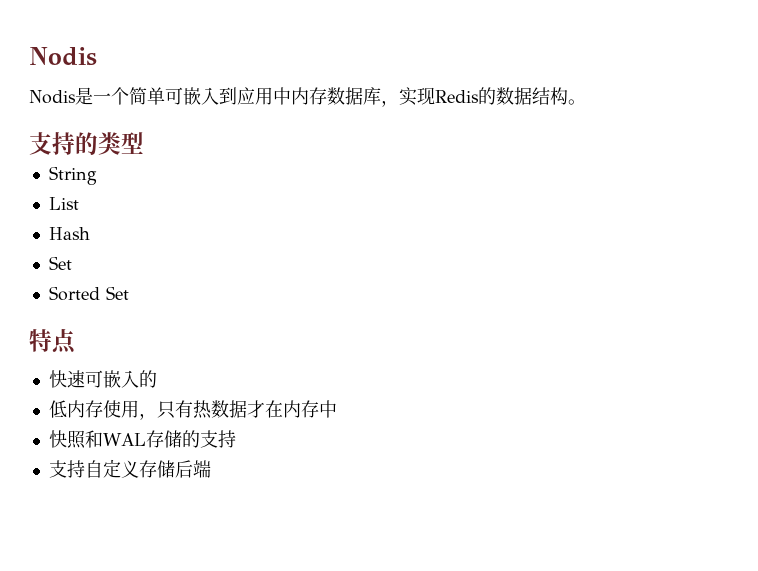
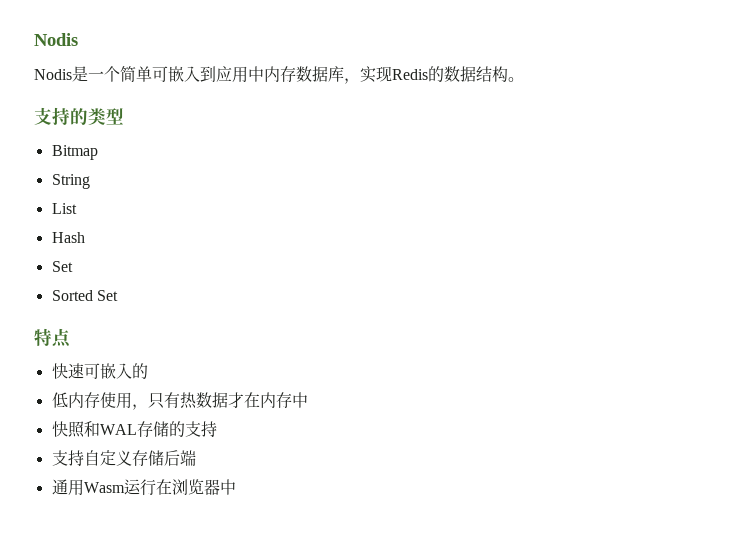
+ Bitmap
+ 通用Wasm运行在浏览器中

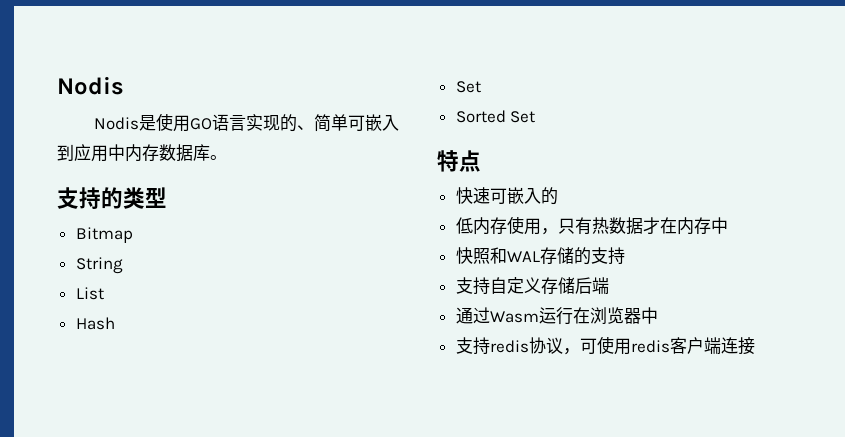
- Nodis是一个简单可嵌入到应用中内存数据库，实现Redis的数据结构。
+ Nodis是使用GO语言实现的、简单可嵌入到应用中内存数据库。
- 通用Wasm运行在浏览器中
+ 通过Wasm运行在浏览器中
+ 支持redis协议，可使用redis客户端连接

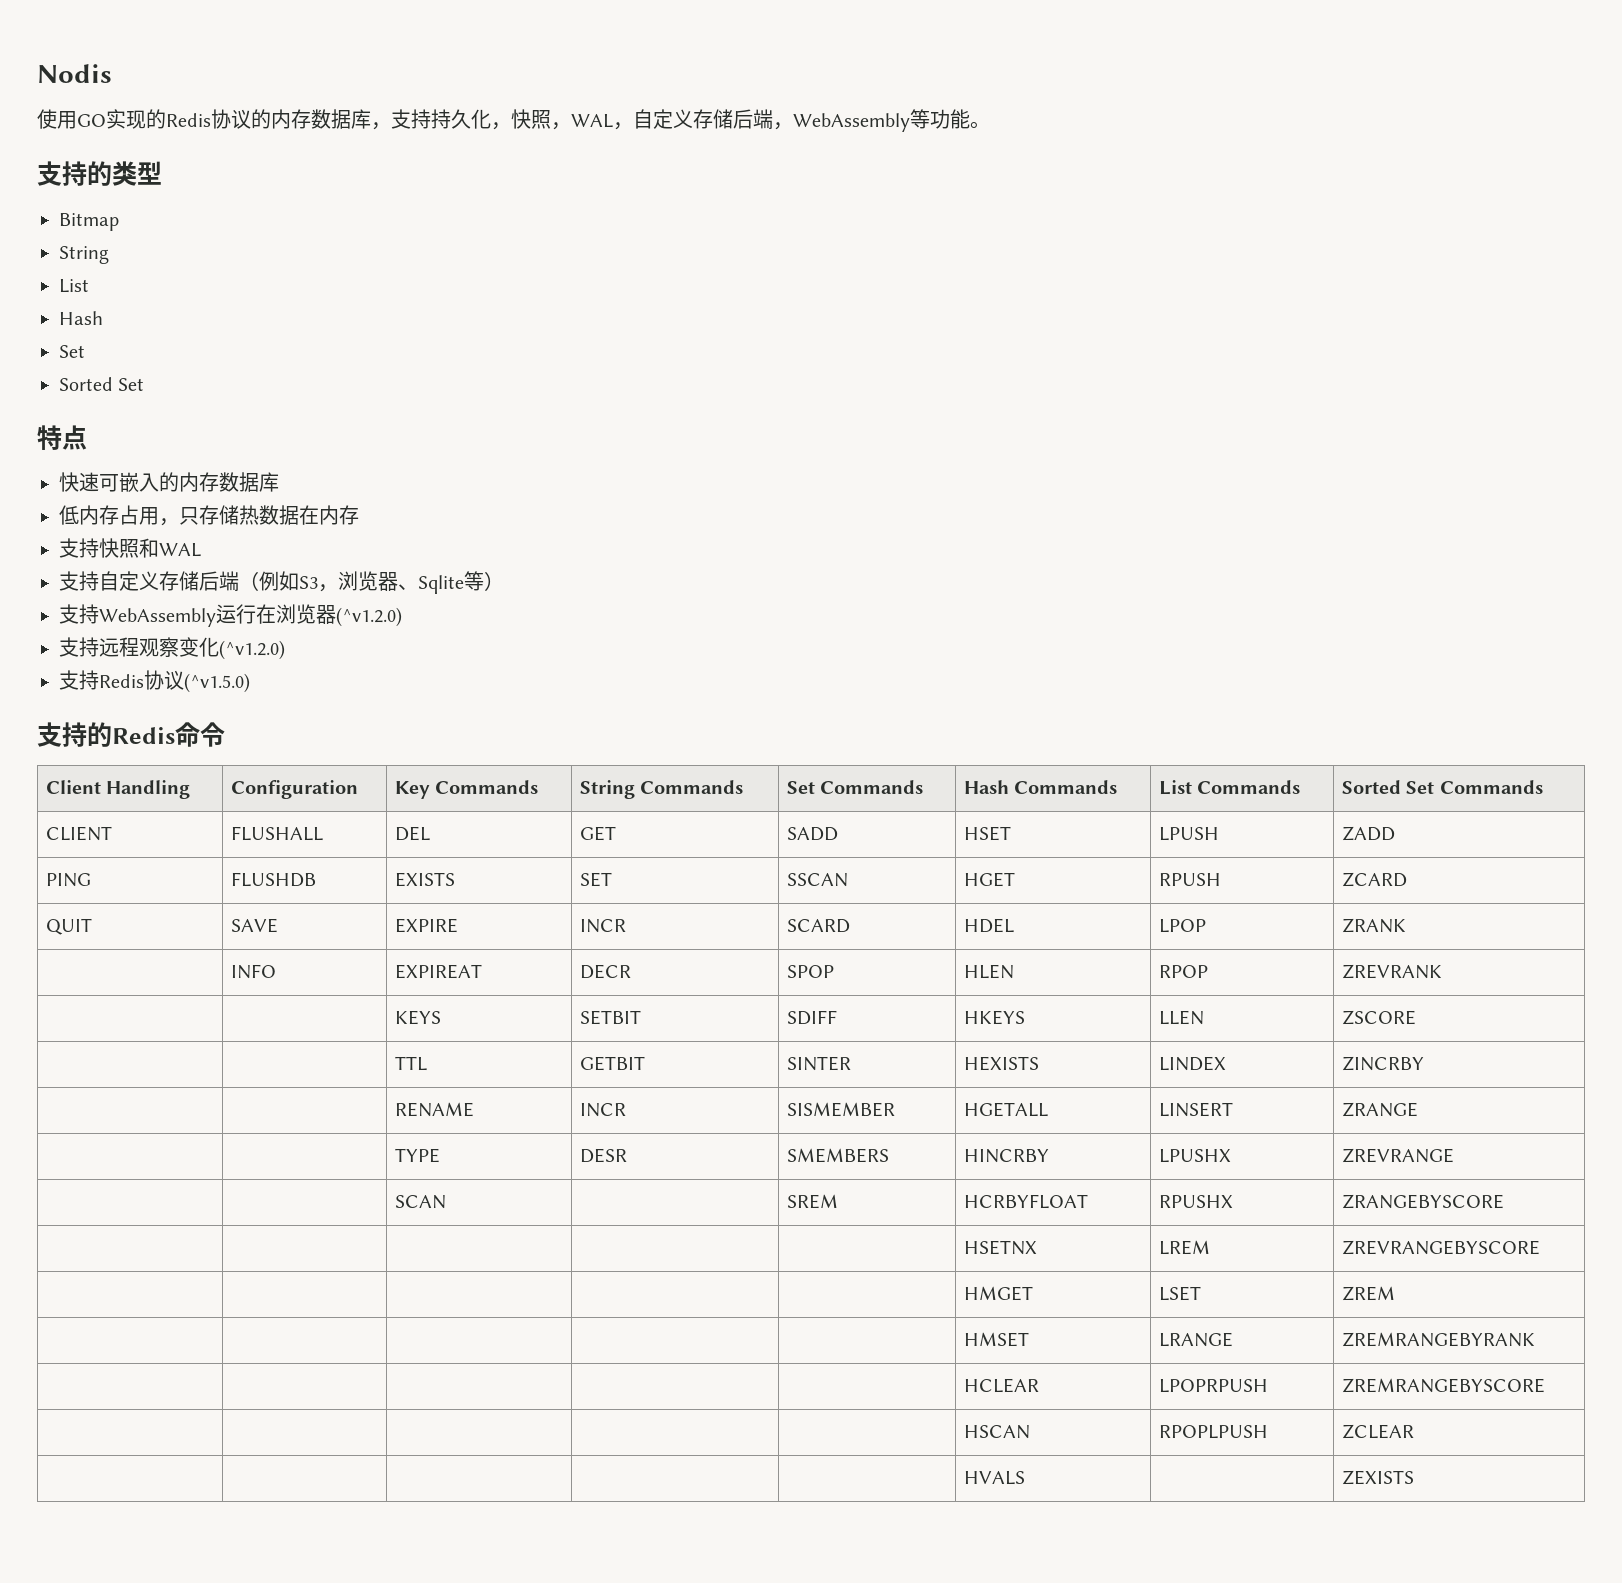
- Nodis是使用GO语言实现的、简单可嵌入到应用中内存数据库。
+ 使用GO实现的Redis协议的内存数据库，支持持久化，快照，WAL，自定义存储后端，WebAssembly等功能。
- 快速可嵌入的
+ 快速可嵌入的内存数据库
- 低内存使用，只有热数据才在内存中
- 快照和WAL存储的支持
+ 低内存占用，只存储热数据在内存
+ 支持快照和WAL
- 支持自定义存储后端
- 通过Wasm运行在浏览器中
- 支持redis协议，可使用redis客户端连接
+ 支持自定义存储后端（例如S3，浏览器、Sqlite等）
+ 支持WebAssembly运行在浏览器(^v1.2.0)
+ 支持远程观察变化(^v1.2.0)
+ 支持Redis协议(^v1.5.0)
+ 支持的Redis命令
+ Client Handling | Configuration | Key Commands | String Commands | Set Commands | Hash Commands | List Commands | Sorted Set Commands
+ CLIENT | FLUSHALL | DEL | GET | SADD | HSET | LPUSH | ZADD
+ PING | FLUSHDB | EXISTS | SET | SSCAN | HGET | RPUSH | ZCARD
+ QUIT | SAVE | EXPIRE | INCR | SCARD | HDEL | LPOP | ZRANK
+ | INFO | EXPIREAT | DECR | SPOP | HLEN | RPOP | ZREVRANK
+ | | KEYS | SETBIT | SDIFF | HKEYS | LLEN | ZSCORE
+ | | TTL | GETBIT | SINTER | HEXISTS | LINDEX | ZINCRBY
+ | | RENAME | INCR | SISMEMBER | HGETALL | LINSERT | ZRANGE
+ | | TYPE | DESR | SMEMBERS | HINCRBY | LPUSHX | ZREVRANGE
+ | | SCAN | | SREM | HCRBYFLOAT | RPUSHX | ZRANGEBYSCORE
+ | | | | | HSETNX | LREM | ZREVRANGEBYSCORE
+ | | | | | HMGET | LSET | ZREM
+ | | | | | HMSET | LRANGE | ZREMRANGEBYRANK
+ | | | | | HCLEAR | LPOPRPUSH | ZREMRANGEBYSCORE
+ | | | | | HSCAN | RPOPLPUSH | ZCLEAR
+ | | | | | HVALS | | ZEXISTS

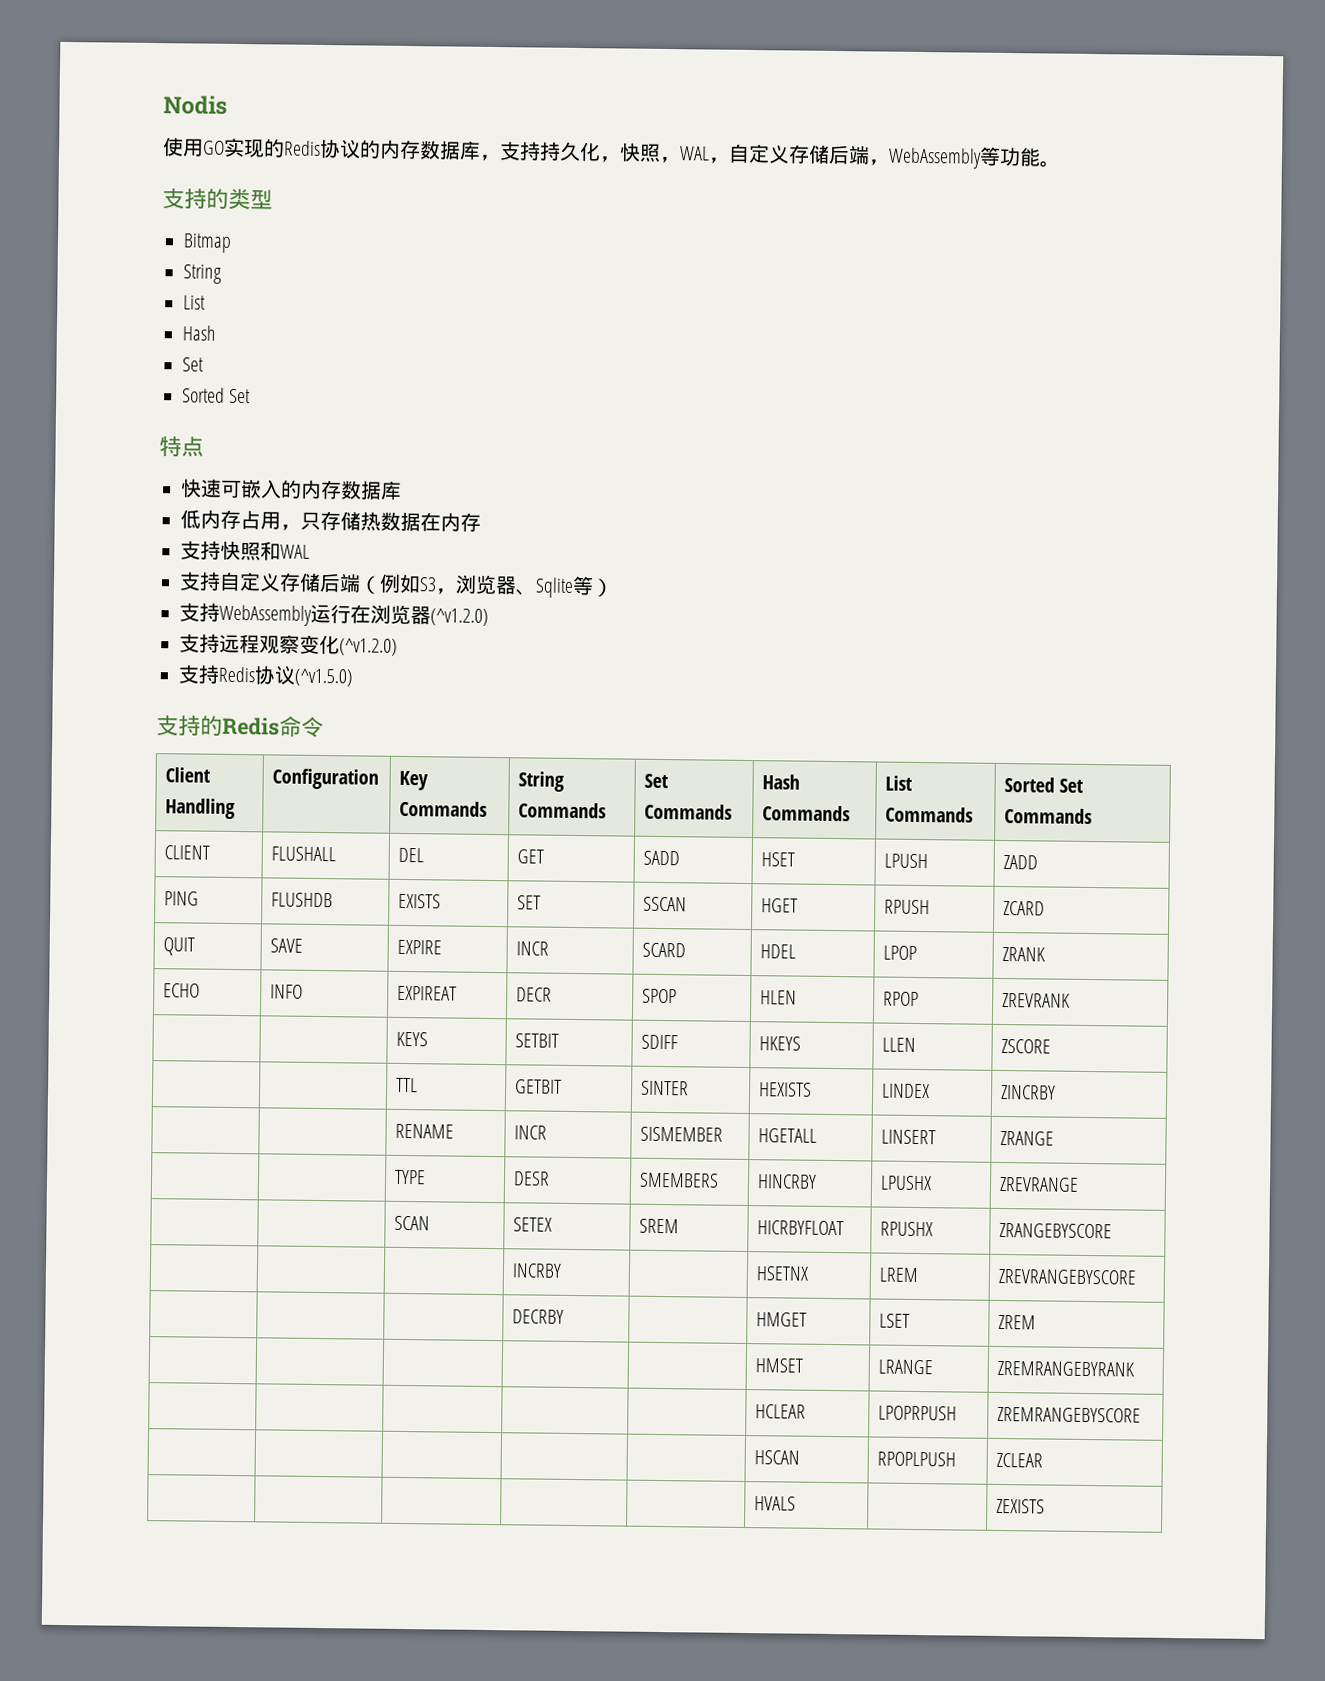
- | INFO | EXPIREAT | DECR | SPOP | HLEN | RPOP | ZREVRANK
+ ECHO | INFO | EXPIREAT | DECR | SPOP | HLEN | RPOP | ZREVRANK
- | | SCAN | | SREM | HCRBYFLOAT | RPUSHX | ZRANGEBYSCORE
+ | | SCAN | SETEX | SREM | HICRBYFLOAT | RPUSHX | ZRANGEBYSCORE
- | | | | | HSETNX | LREM | ZREVRANGEBYSCORE
+ | | | INCRBY | | HSETNX | LREM | ZREVRANGEBYSCORE
- | | | | | HMGET | LSET | ZREM
+ | | | DECRBY | | HMGET | LSET | ZREM

